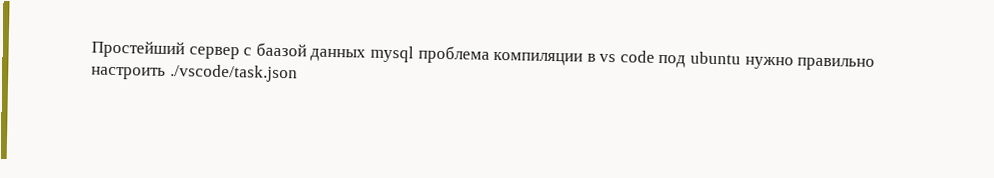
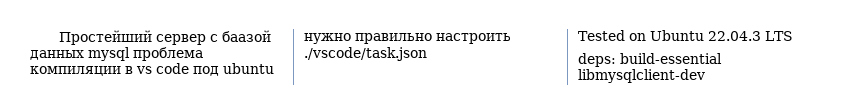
+ Tested on Ubuntu 22.04.3 LTS
+ deps: build-essential libmysqlclient-dev

